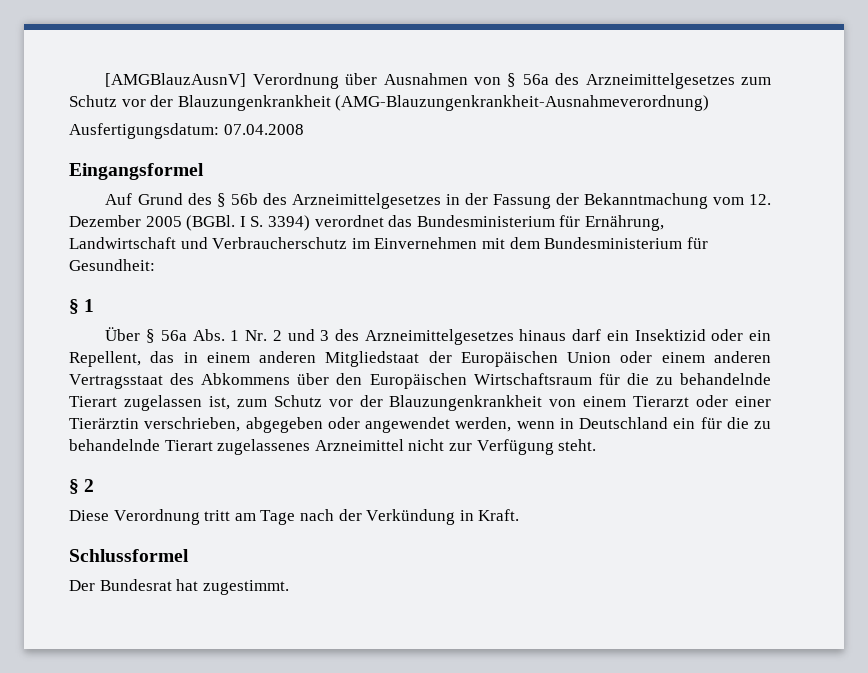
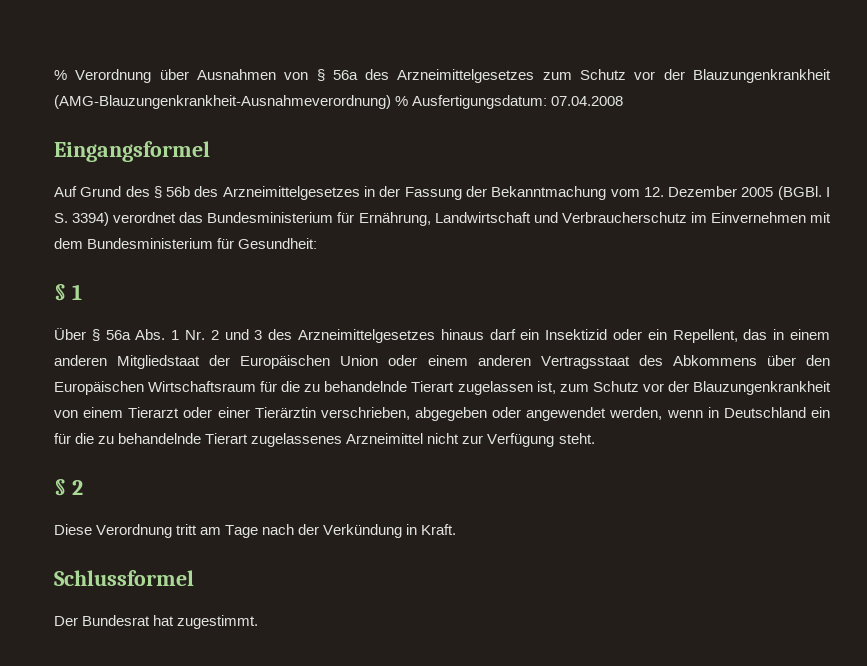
- [AMGBlauzAusnV] Verordnung über Ausnahmen von § 56a des Arzneimittelgesetzes zum Schutz vor der Blauzungenkrankheit (AMG-Blauzungenkrankheit-Ausnahmeverordnung)
- Ausfertigungsdatum: 07.04.2008
+ % Verordnung über Ausnahmen von § 56a des Arzneimittelgesetzes zum Schutz vor der Blauzungenkrankheit (AMG-Blauzungenkrankheit-Ausnahmeverordnung) % Ausfertigungsdatum: 07.04.2008

